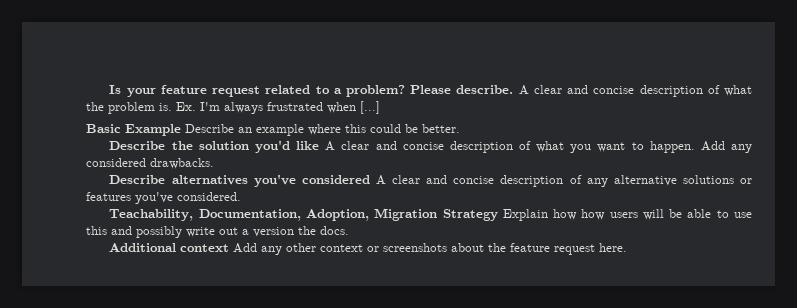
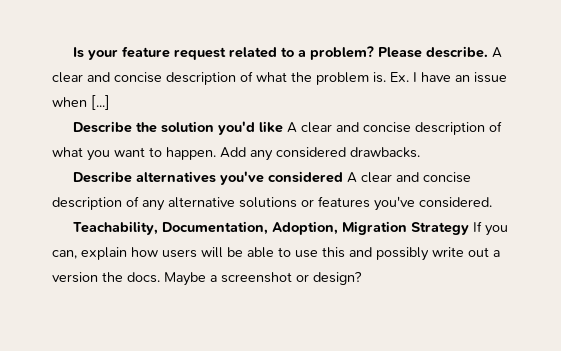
- Ex. I'm always frustrated when [...]
- Basic Example Describe an example where this could be better.
+ Ex. I have an issue when [...]
- Teachability, Documentation, Adoption, Migration Strategy Explain how how users will be able to use this and possibly write out a version the docs.
- Additional context Add any other context or screenshots about the feature request here.
+ Teachability, Documentation, Adoption, Migration Strategy If you can, explain how users will be able to use this and possibly write out a version the docs. Maybe a screenshot or design?

